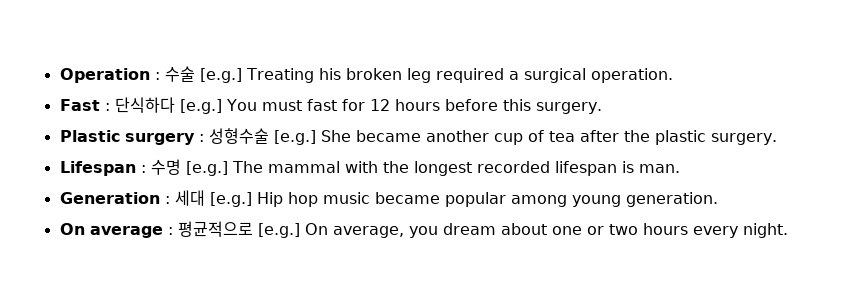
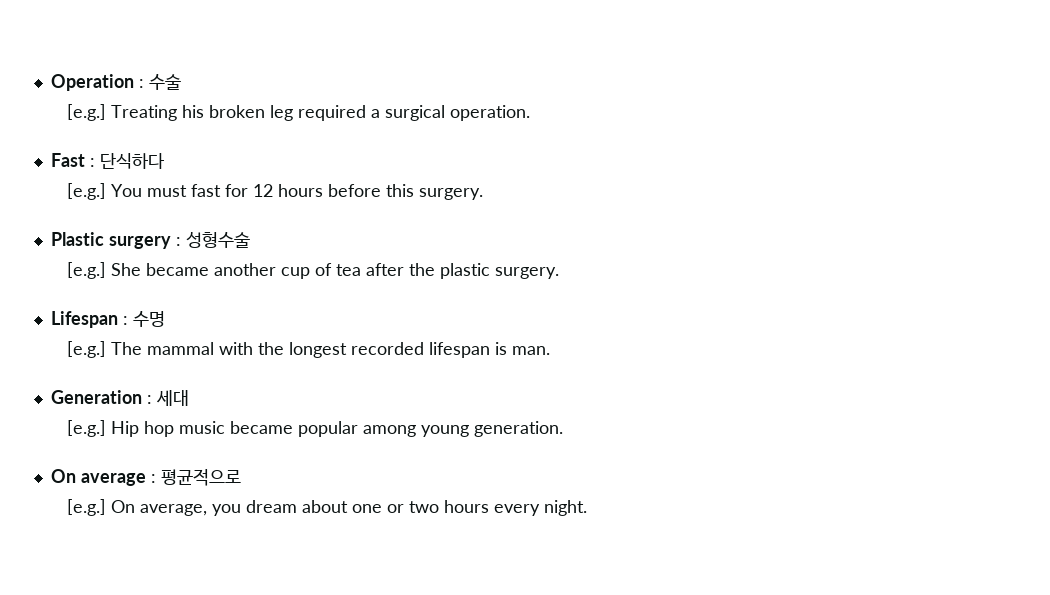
- Operation : 수술 [e.g.] Treating his broken leg required a surgical operation.
+ Operation : 수술
+ [e.g.] Treating his broken leg required a surgical operation.
- Fast : 단식하다 [e.g.] You must fast for 12 hours before this surgery.
+ Fast : 단식하다
+ [e.g.] You must fast for 12 hours before this surgery.
- Plastic surgery : 성형수술 [e.g.] She became another cup of tea after the plastic surgery.
+ Plastic surgery : 성형수술
+ [e.g.] She became another cup of tea after the plastic surgery.
- Lifespan : 수명 [e.g.] The mammal with the longest recorded lifespan is man.
+ Lifespan : 수명
+ [e.g.] The mammal with the longest recorded lifespan is man.
- Generation : 세대 [e.g.] Hip hop music became popular among young generation.
+ Generation : 세대
+ [e.g.] Hip hop music became popular among young generation.
- On average : 평균적으로 [e.g.] On average, you dream about one or two hours every night.
+ On average : 평균적으로
+ [e.g.] On average, you dream about one or two hours every night.

